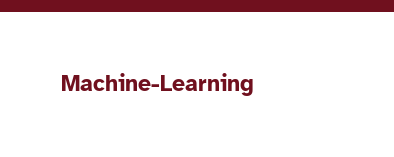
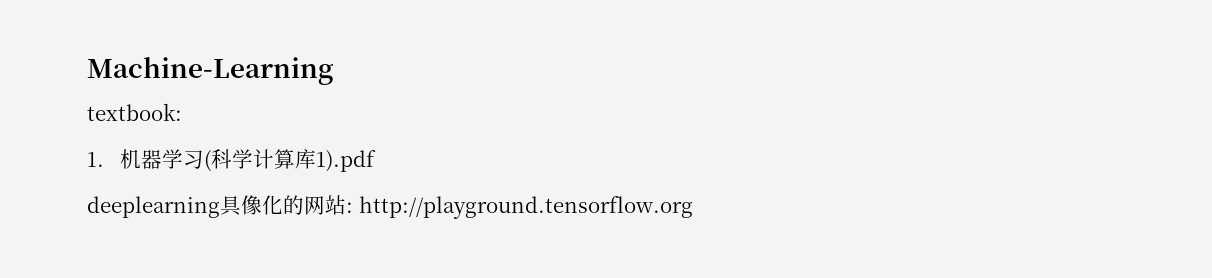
+ textbook:
+ 1.机器学习(科学计算库1).pdf
+ deeplearning具像化的网站: http://playground.tensorflow.org

